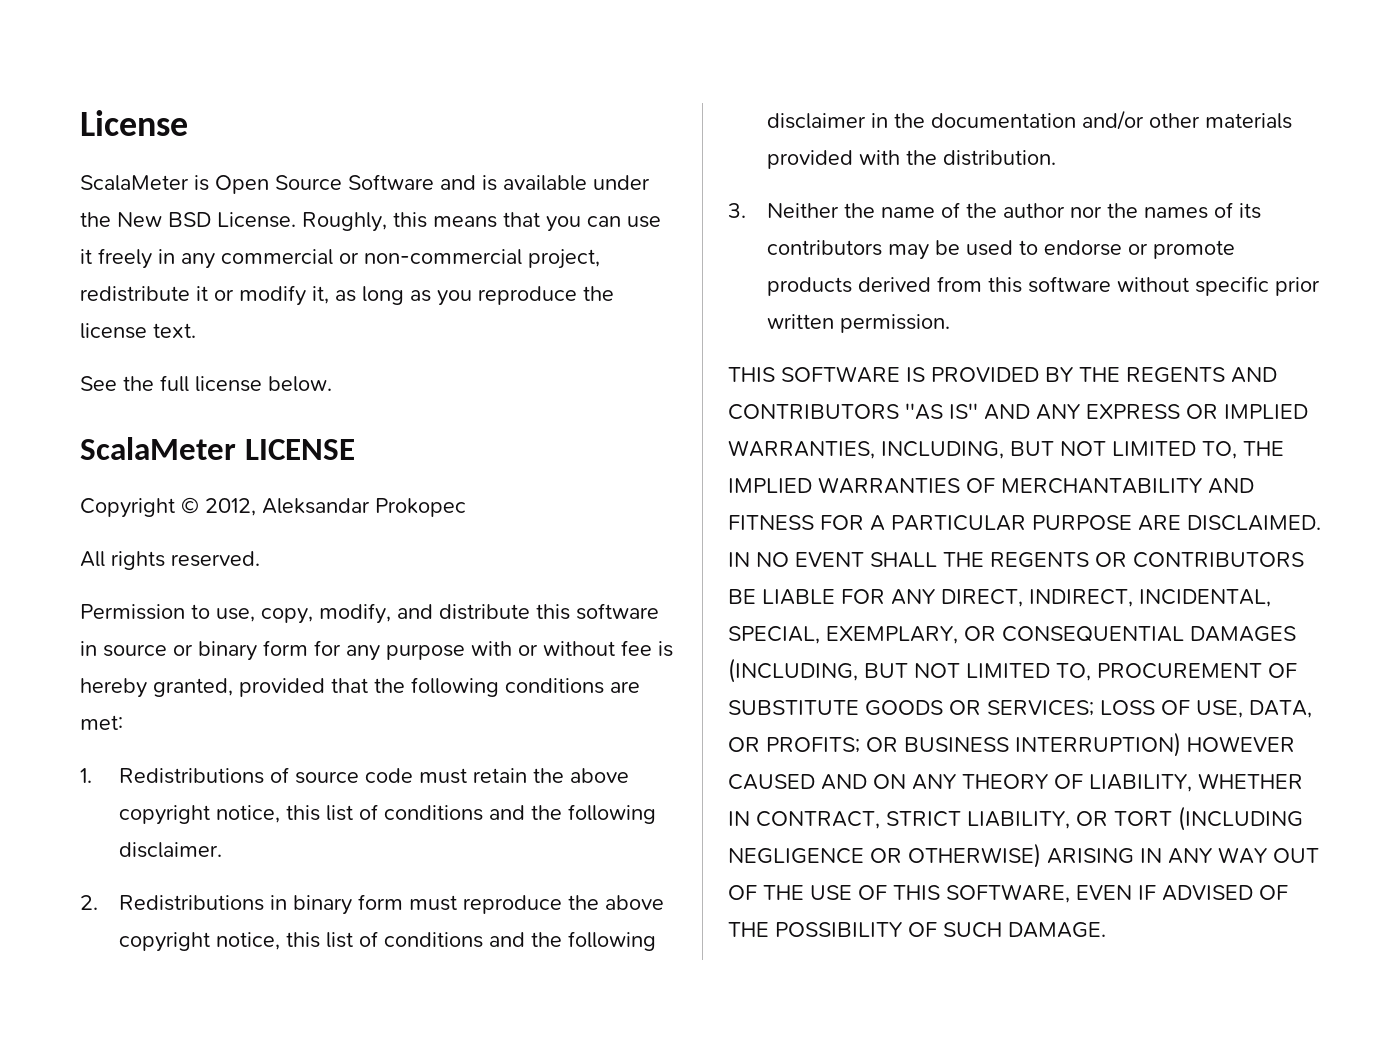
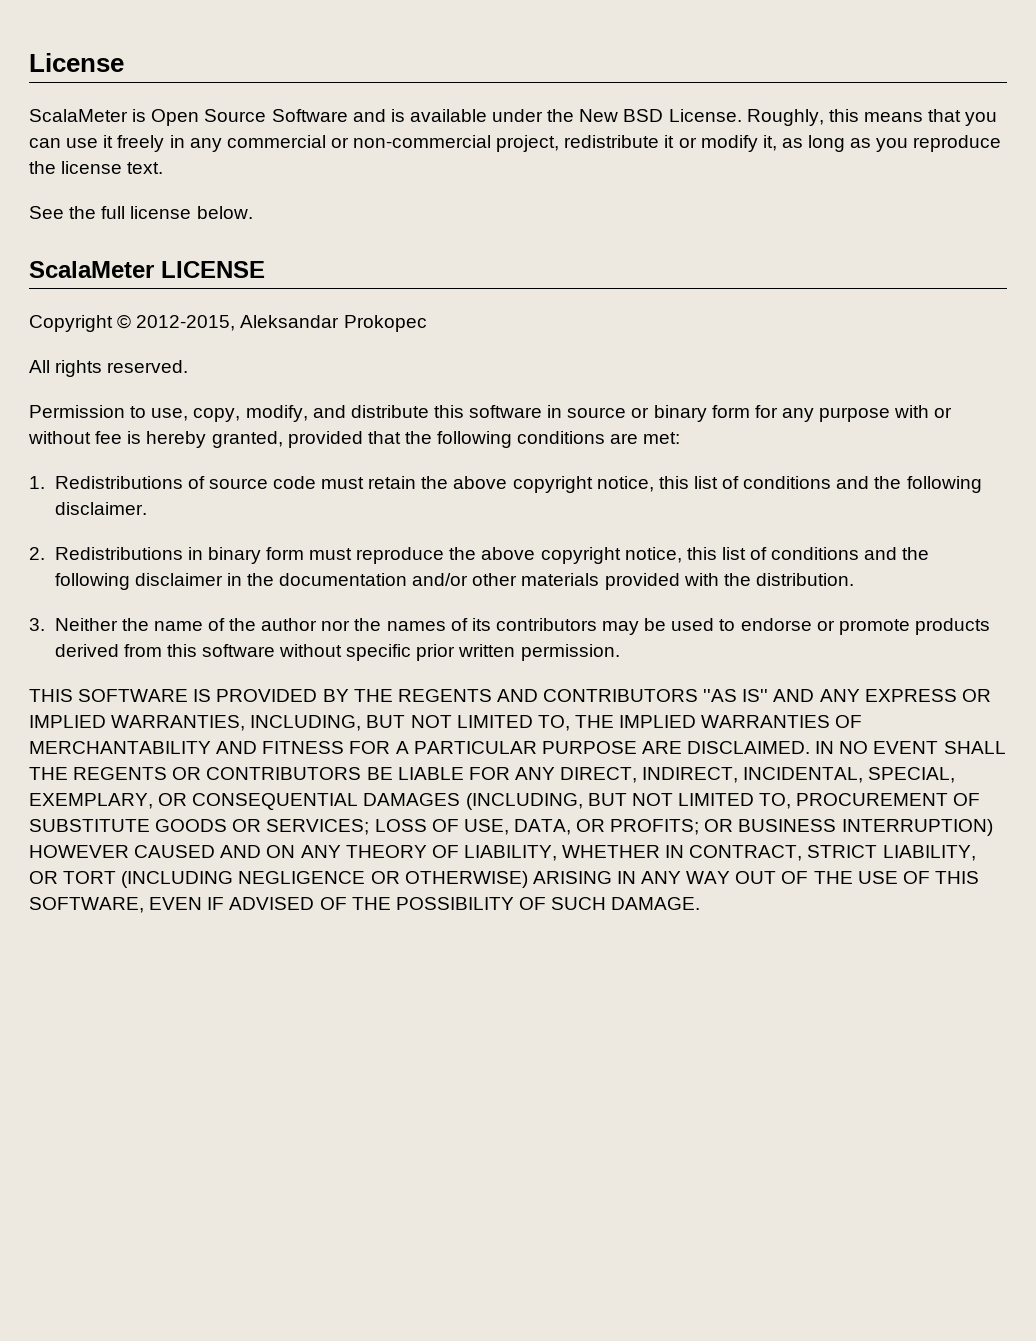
- Copyright © 2012, Aleksandar Prokopec
+ Copyright © 2012-2015, Aleksandar Prokopec

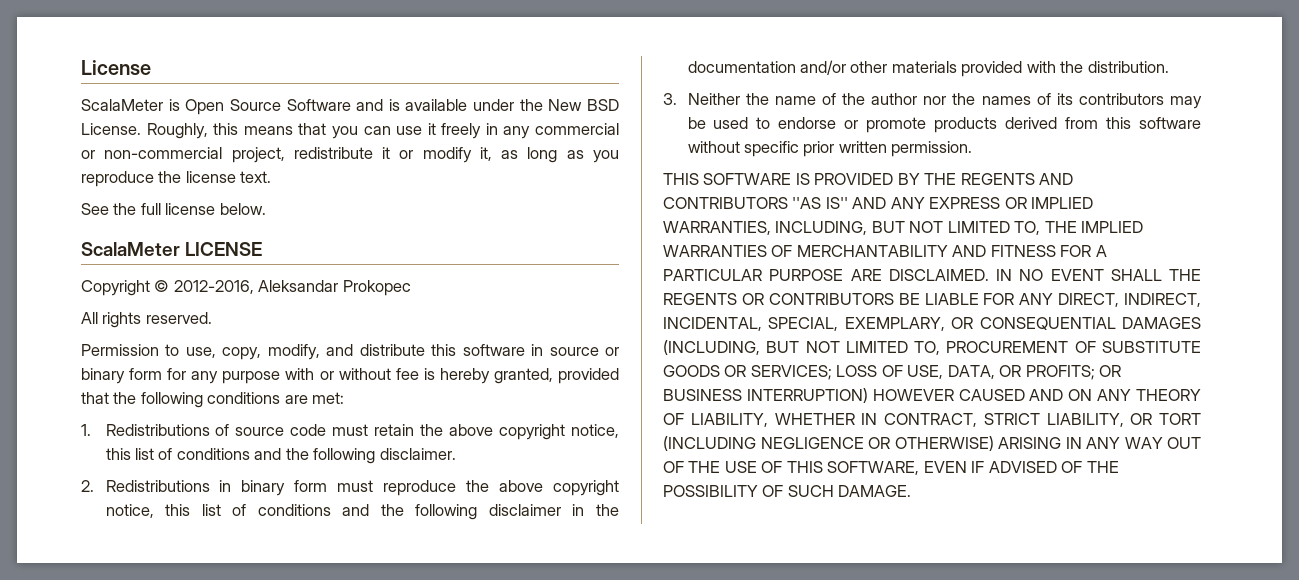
- Copyright © 2012-2015, Aleksandar Prokopec
+ Copyright © 2012-2016, Aleksandar Prokopec

